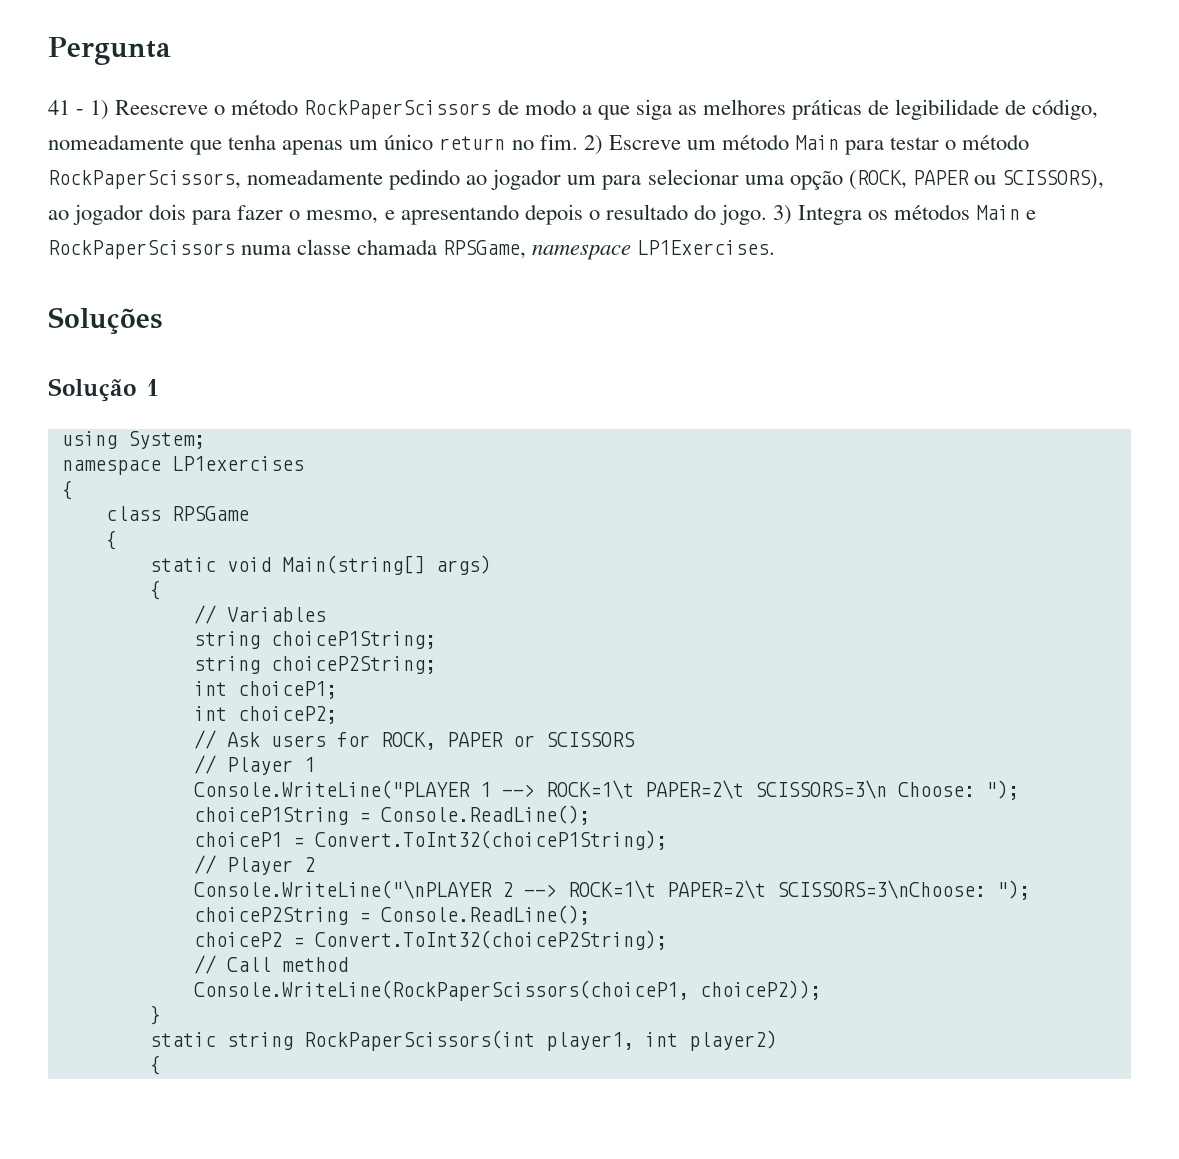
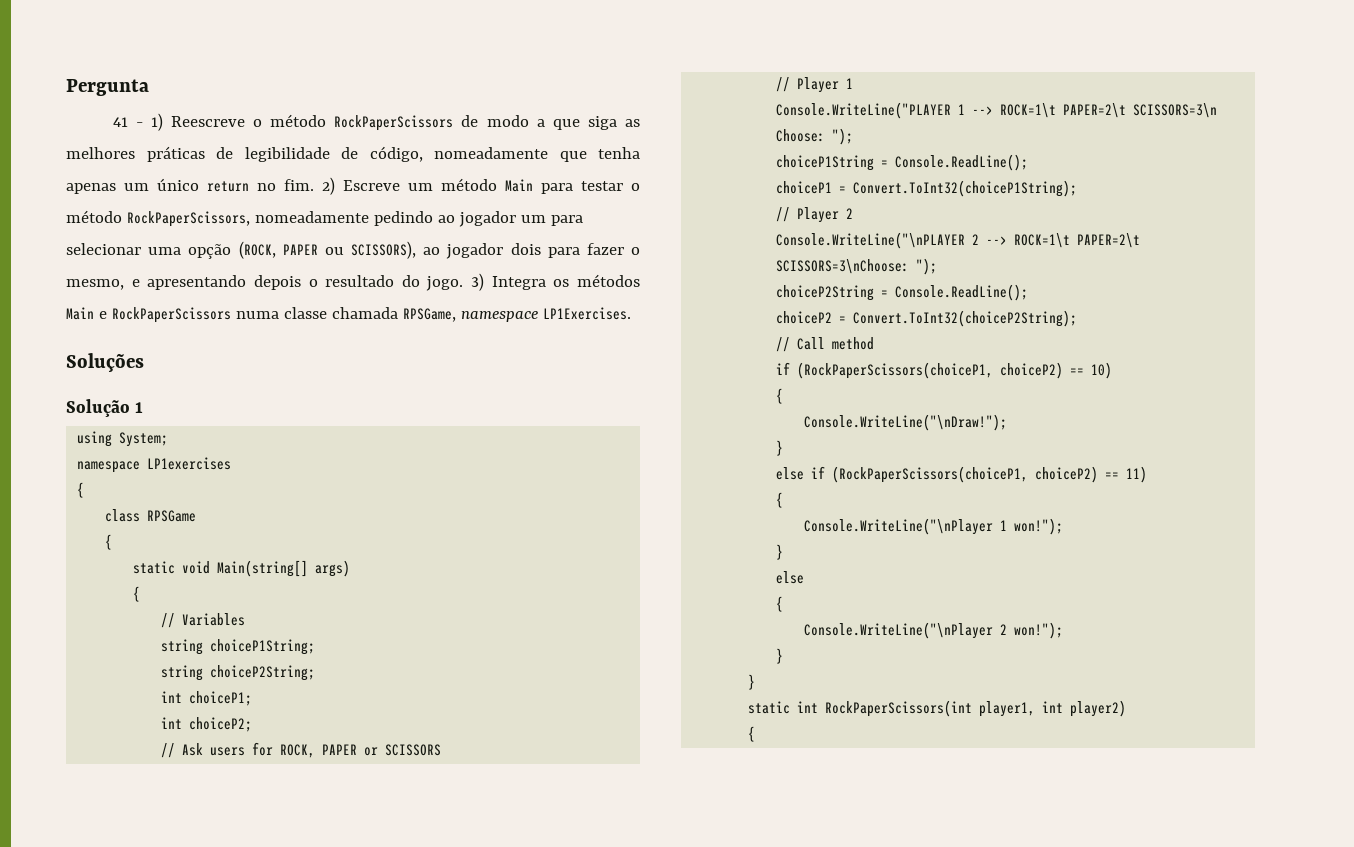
- Console.WriteLine(RockPaperScissors(choiceP1, choiceP2));
+ if (RockPaperScissors(choiceP1, choiceP2) == 10)
+ {
+ Console.WriteLine("\nDraw!");
+ }
+ else if (RockPaperScissors(choiceP1, choiceP2) == 11)
+ {
+ Console.WriteLine("\nPlayer 1 won!");
+ }
+ else
+ {
+ Console.WriteLine("\nPlayer 2 won!");
+ }
- static string RockPaperScissors(int player1, int player2)
+ static int RockPaperScissors(int player1, int player2)

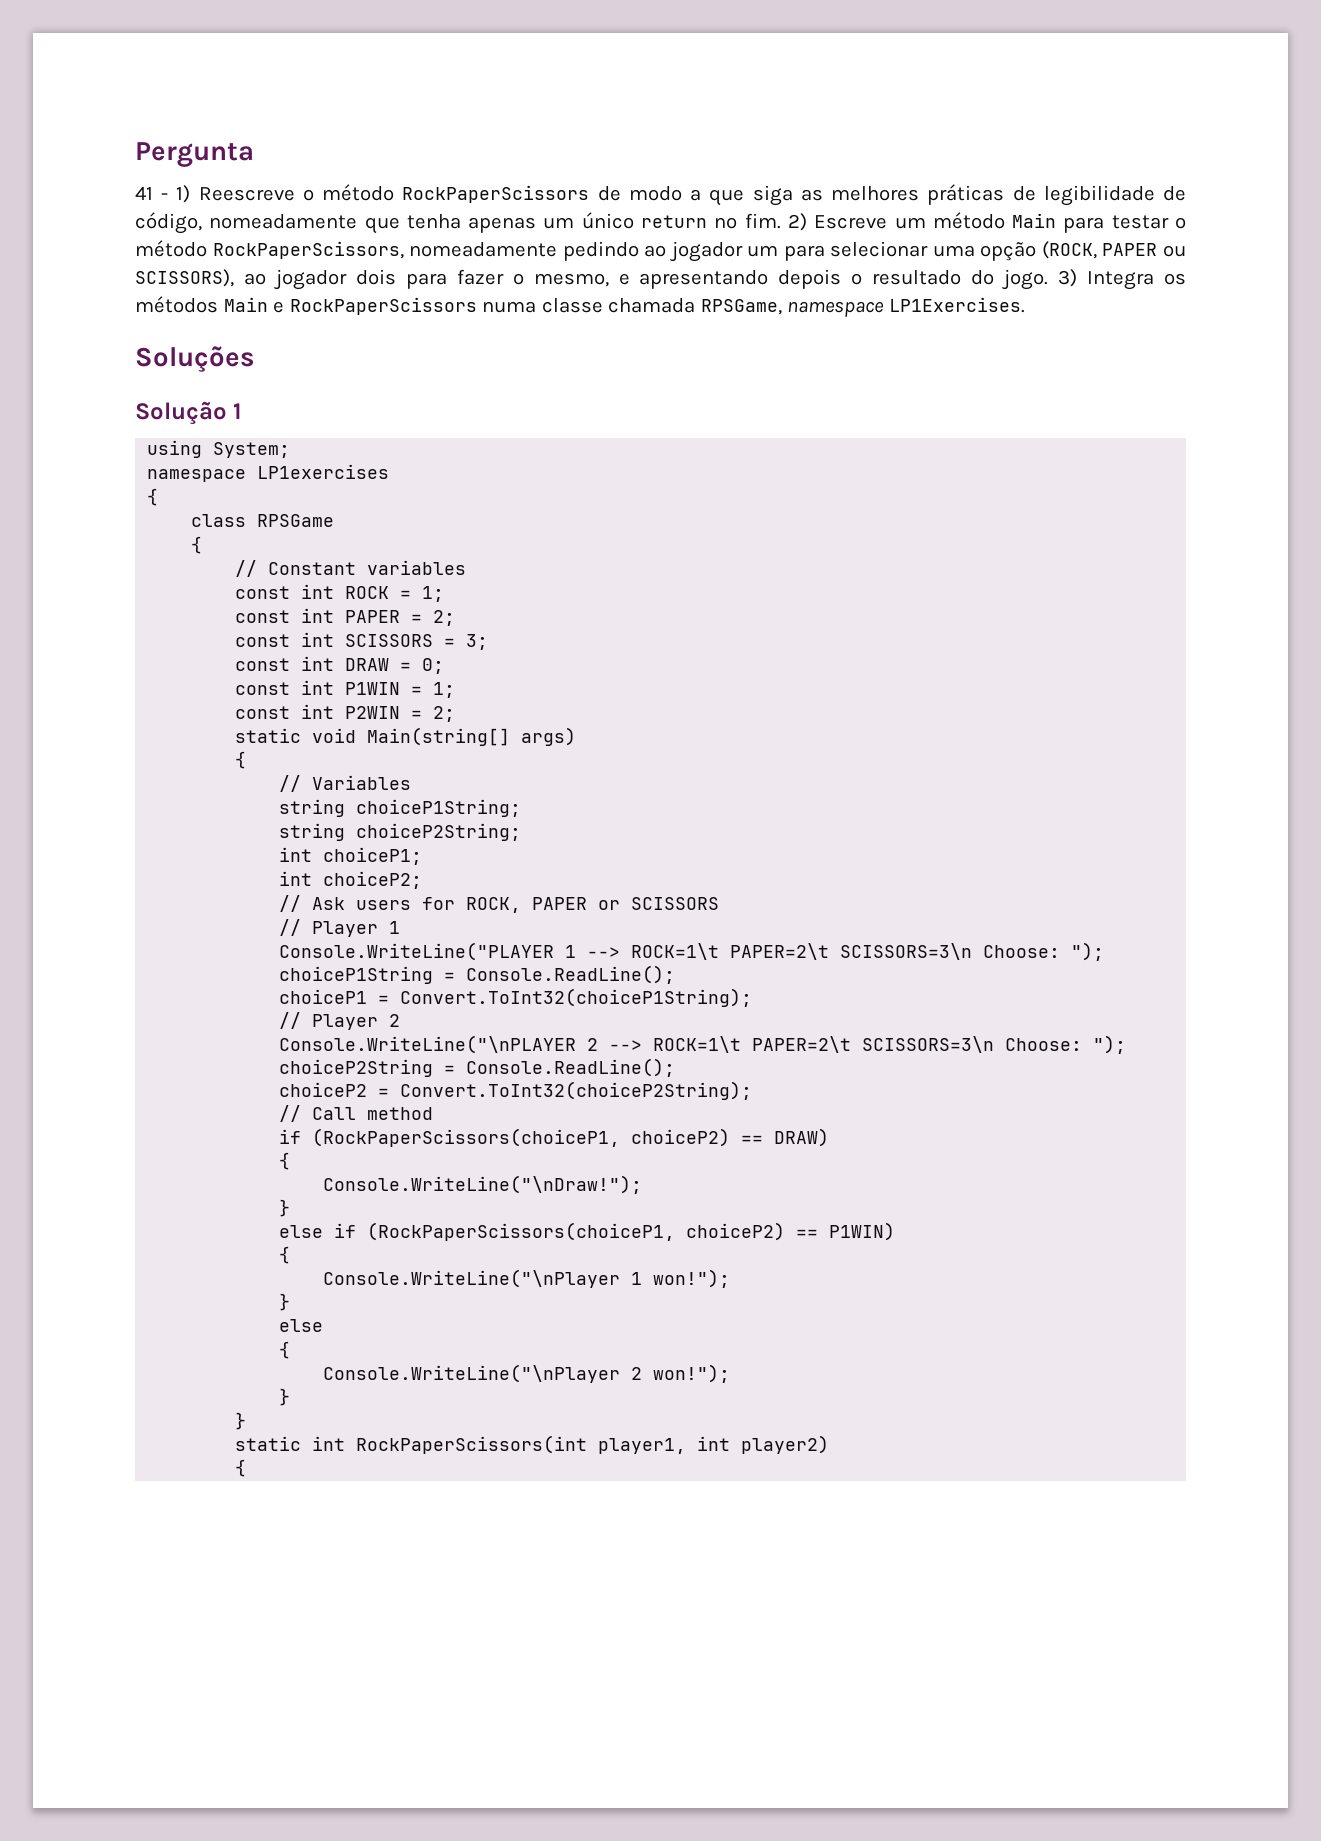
+ // Constant variables
+ const int ROCK = 1;
+ const int PAPER = 2;
+ const int SCISSORS = 3;
+ const int DRAW = 0;
+ const int P1WIN = 1;
+ const int P2WIN = 2;
- Console.WriteLine("\nPLAYER 2 --> ROCK=1\t PAPER=2\t SCISSORS=3\nChoose: ");
+ Console.WriteLine("\nPLAYER 2 --> ROCK=1\t PAPER=2\t SCISSORS=3\n Choose: ");
- if (RockPaperScissors(choiceP1, choiceP2) == 10)
+ if (RockPaperScissors(choiceP1, choiceP2) == DRAW)
- else if (RockPaperScissors(choiceP1, choiceP2) == 11)
+ else if (RockPaperScissors(choiceP1, choiceP2) == P1WIN)

